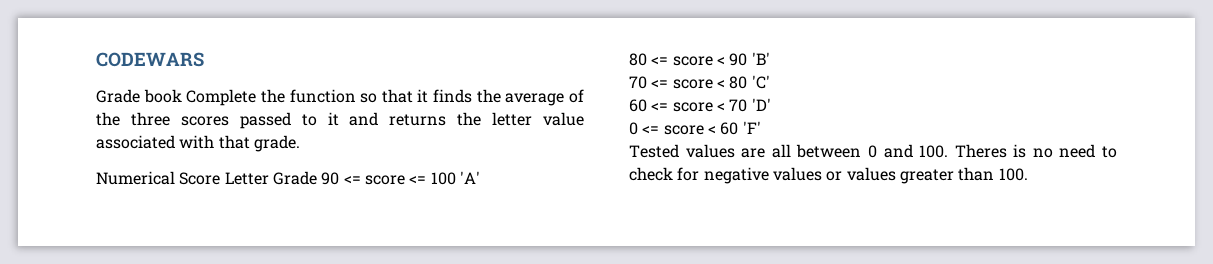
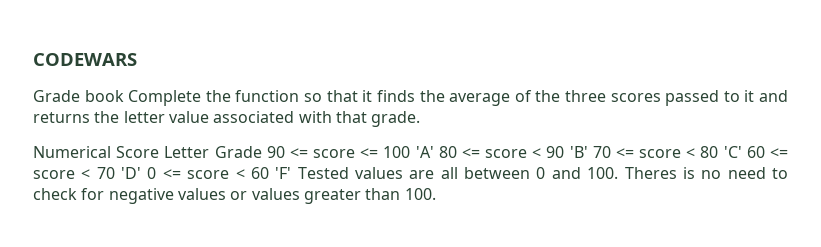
- Numerical Score Letter Grade 90 <= score <= 100 'A'
- 80 <= score < 90 'B'
- 70 <= score < 80 'C'
- 60 <= score < 70 'D'
- 0 <= score < 60 'F'
- Tested values are all between 0 and 100. Theres is no need to check for negative values or values greater than 100.
+ Numerical Score Letter Grade 90 <= score <= 100 'A' 80 <= score < 90 'B' 70 <= score < 80 'C' 60 <= score < 70 'D' 0 <= score < 60 'F' Tested values are all between 0 and 100. Theres is no need to check for negative values or values greater than 100.

